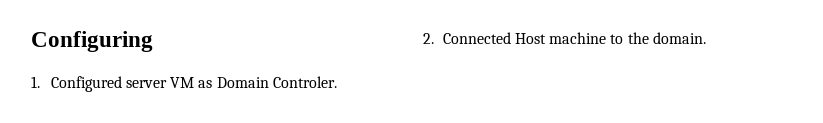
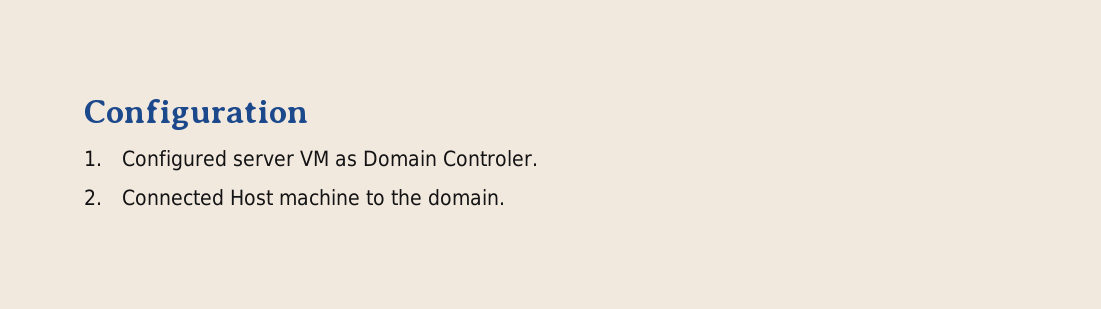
- Configuring
+ Configuration

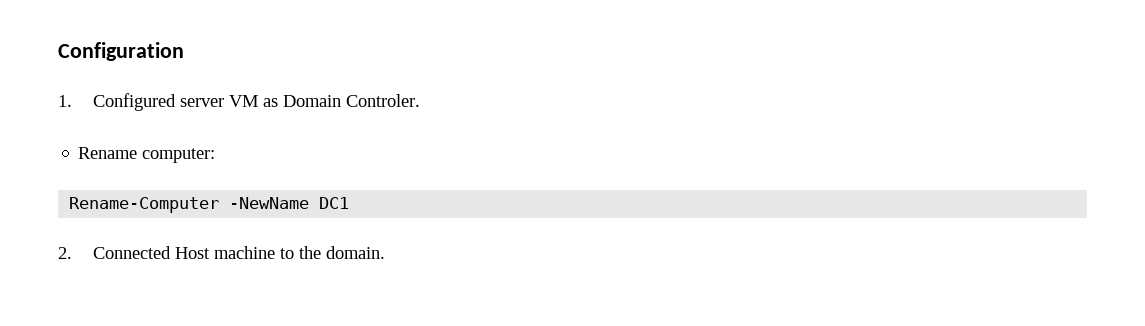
+ Rename computer:
+ Rename-Computer -NewName DC1

